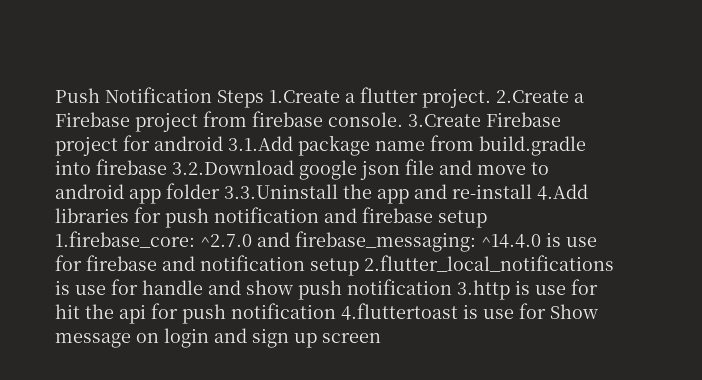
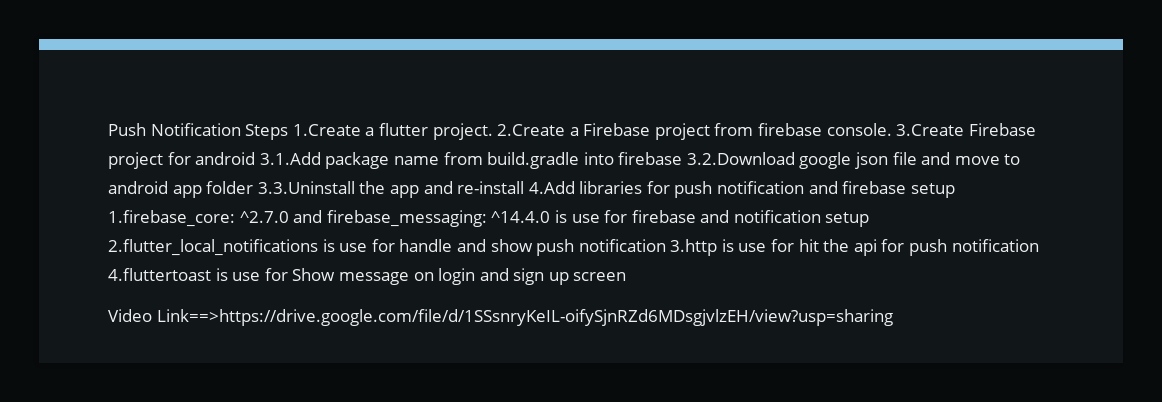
+ Video Link==>https://drive.google.com/file/d/1SSsnryKeIL-oifySjnRZd6MDsgjvlzEH/view?usp=sharing

